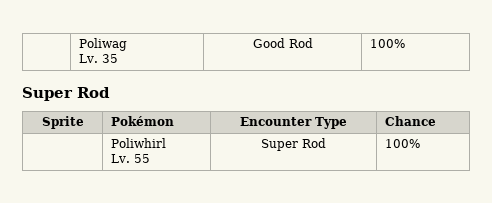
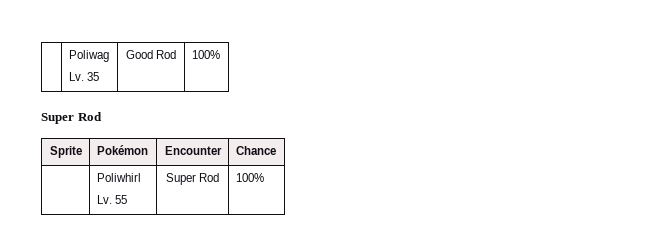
- Sprite | Pokémon | Encounter Type | Chance
+ Sprite | Pokémon | Encounter | Chance

